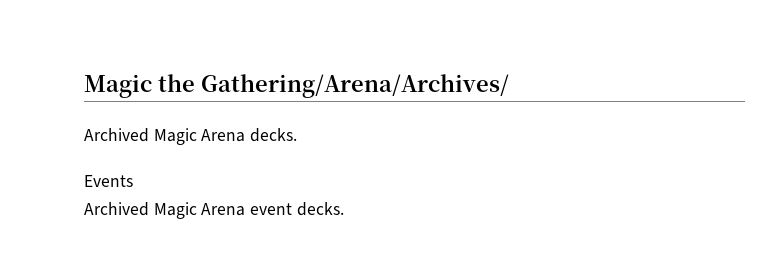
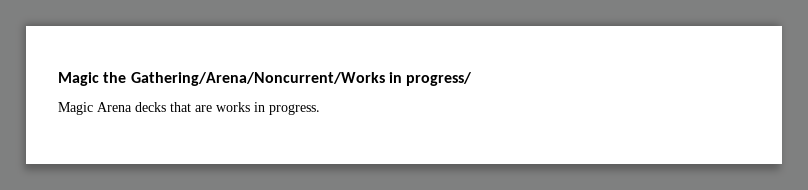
- Magic the Gathering/Arena/Archives/
- Archived Magic Arena decks.
- Events
- Archived Magic Arena event decks.
+ Magic the Gathering/Arena/Noncurrent/Works in progress/
+ Magic Arena decks that are works in progress.

